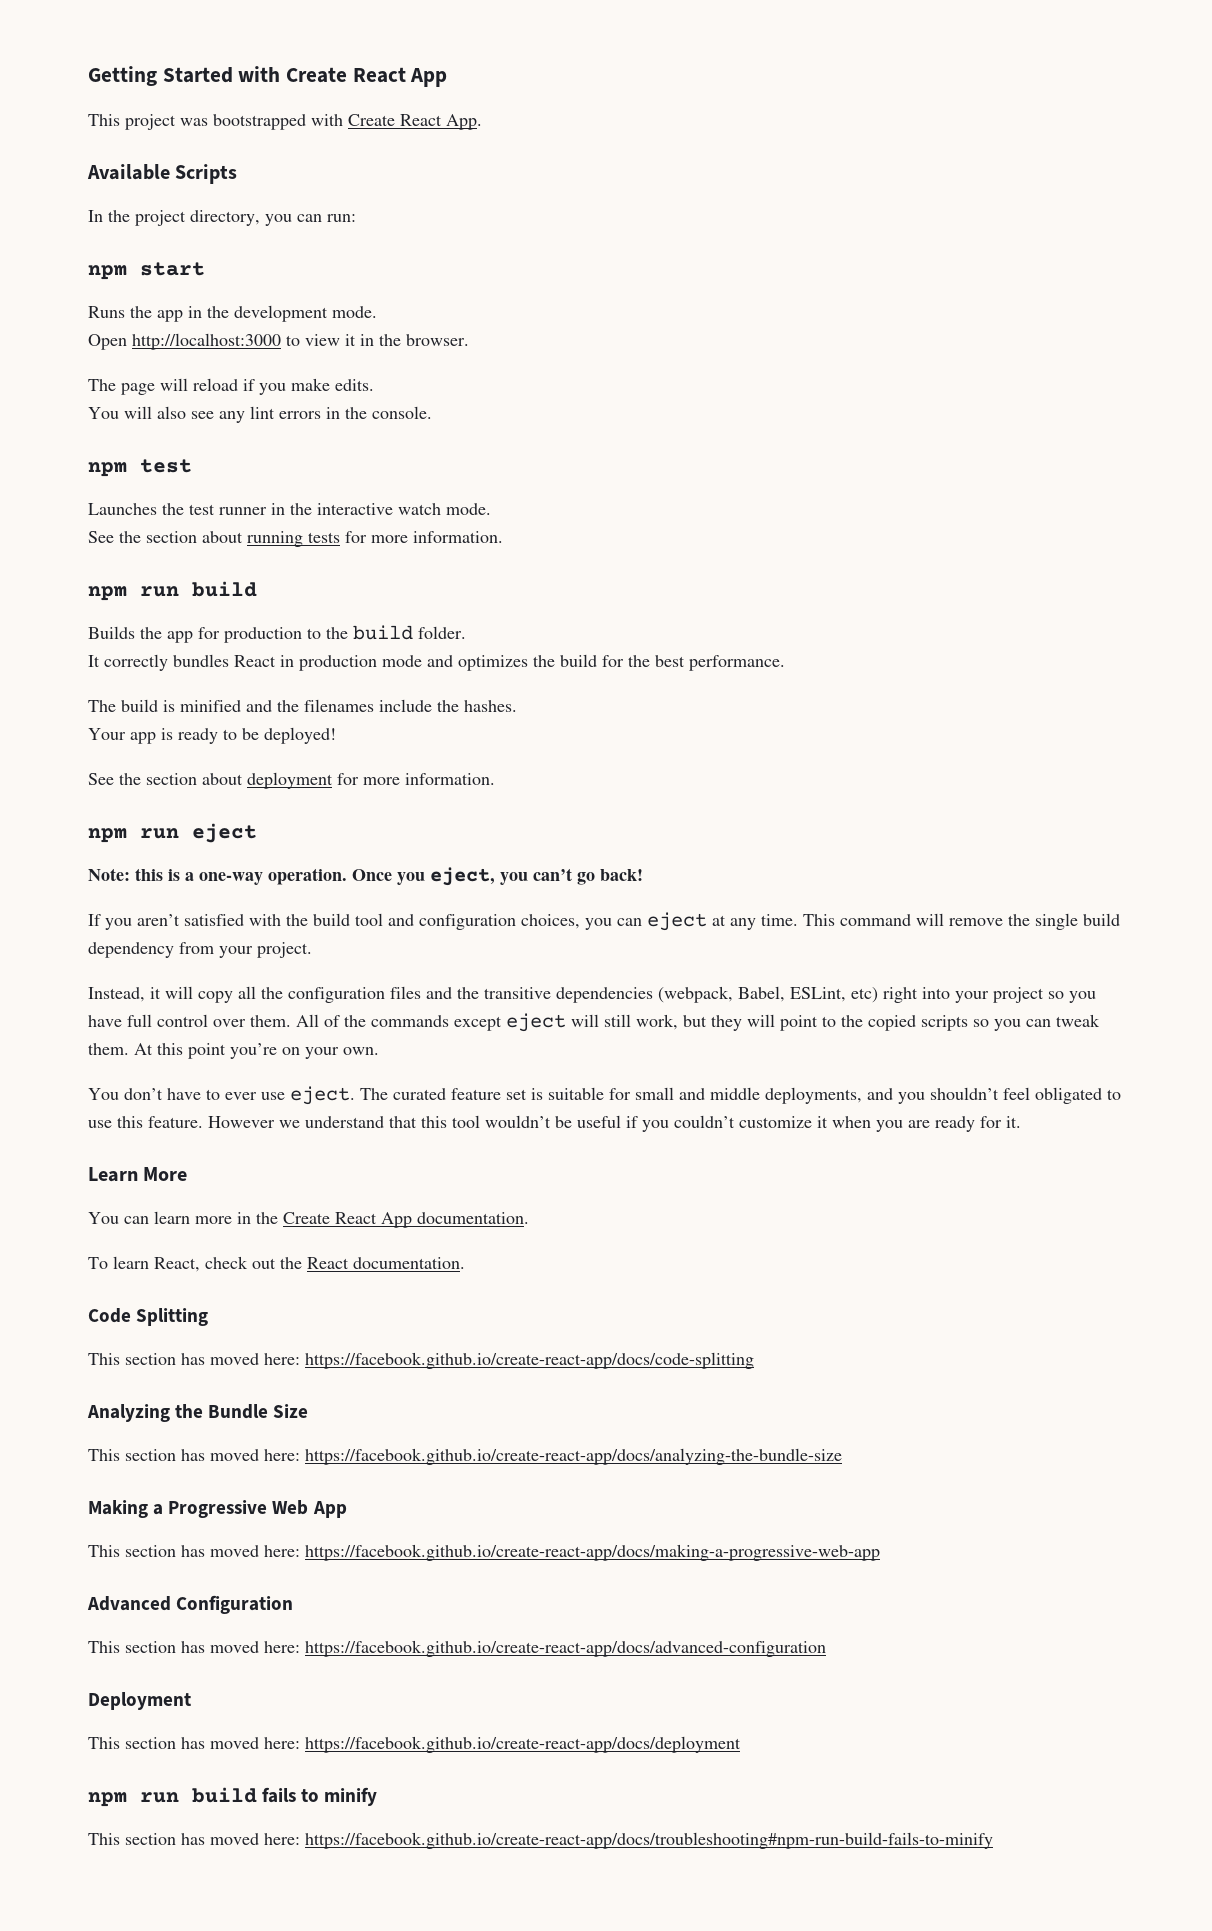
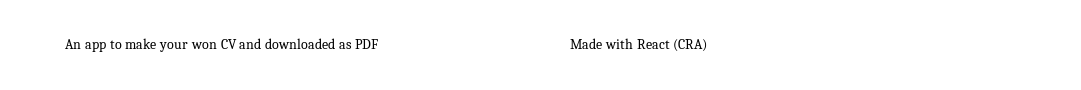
- Getting Started with Create React App
- This project was bootstrapped with Create React App.
- Available Scripts
- In the project directory, you can run:
- npm start
- Runs the app in the development mode.
- Open http://localhost:3000 to view it in the browser.
- The page will reload if you make edits.
- You will also see any lint errors in the console.
- npm test
- Launches the test runner in the interactive watch mode.
- See the section about running tests for more information.
- npm run build
- Builds the app for production to the build folder.
- It correctly bundles React in production mode and optimizes the build for the best performance.
- The build is minified and the filenames include the hashes.
- Your app is ready to be deployed!
- See the section about deployment for more information.
- npm run eject
- Note: this is a one-way operation. Once you eject, you can’t go back!
- If you aren’t satisfied with the build tool and configuration choices, you can eject at any time. This command will remove the single build dependency from your project.
- Instead, it will copy all the configuration files and the transitive dependencies (webpack, Babel, ESLint, etc) right into your project so you have full control over them. All of the commands except eject will still work, but they will point to the copied scripts so you can tweak them. At this point you’re on your own.
- You don’t have to ever use eject. The curated feature set is suitable for small and middle deployments, and you shouldn’t feel obligated to use this feature. However we understand that this tool wouldn’t be useful if you couldn’t customize it when you are ready for it.
- Learn More
- You can learn more in the Create React App documentation.
- To learn React, check out the React documentation.
- Code Splitting
- This section has moved here: https://facebook.github.io/create-react-app/docs/code-splitting
- Analyzing the Bundle Size
- This section has moved here: https://facebook.github.io/create-react-app/docs/analyzing-the-bundle-size
- Making a Progressive Web App
- This section has moved here: https://facebook.github.io/create-react-app/docs/making-a-progressive-web-app
- Advanced Configuration
- This section has moved here: https://facebook.github.io/create-react-app/docs/advanced-configuration
- Deployment
- This section has moved here: https://facebook.github.io/create-react-app/docs/deployment
- npm run build fails to minify
- This section has moved here: https://facebook.github.io/create-react-app/docs/troubleshooting#npm-run-build-fails-to-minify
+ An app to make your won CV and downloaded as PDF
+ Made with React (CRA)

